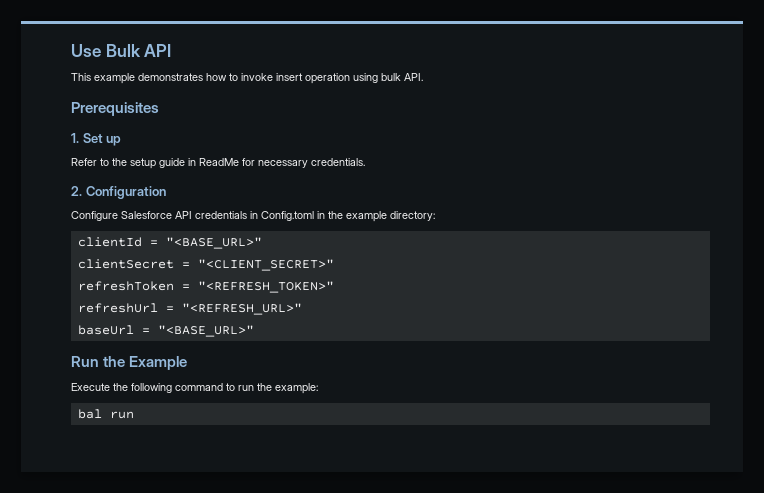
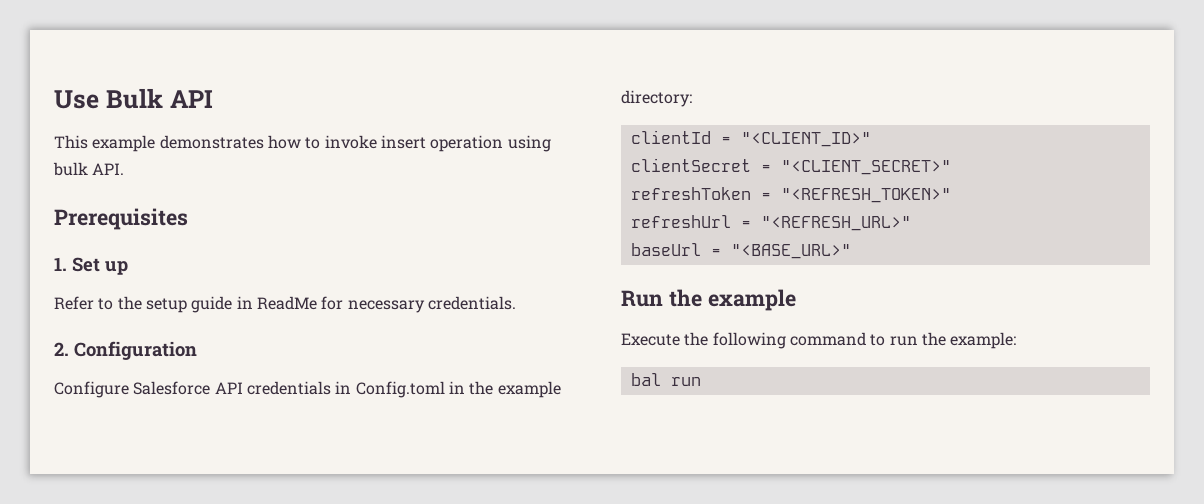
- clientId = "<BASE_URL>"
+ clientId = "<CLIENT_ID>"
- Run the Example
+ Run the example

